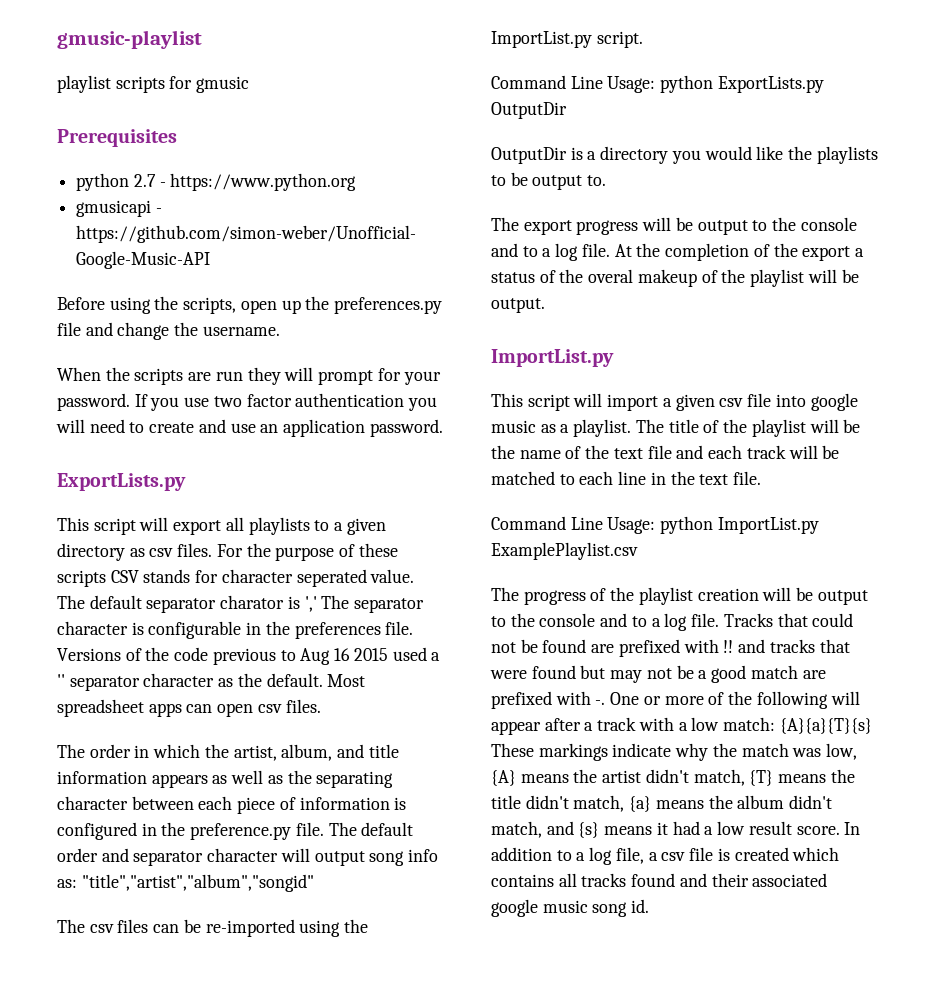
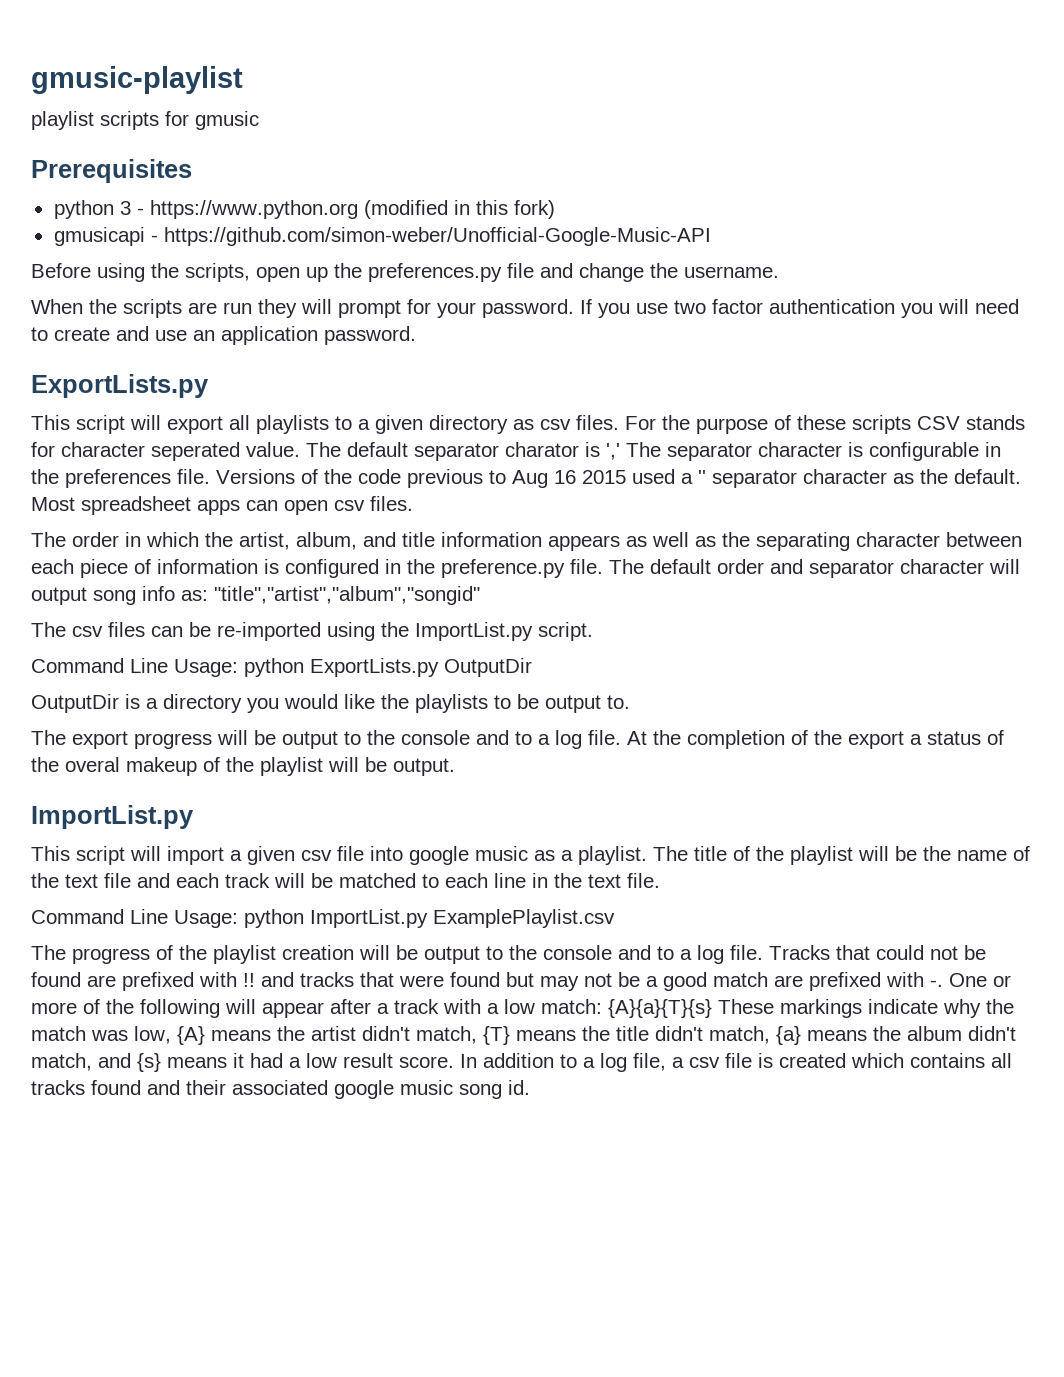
- python 2.7 - https://www.python.org
+ python 3 - https://www.python.org (modified in this fork)

